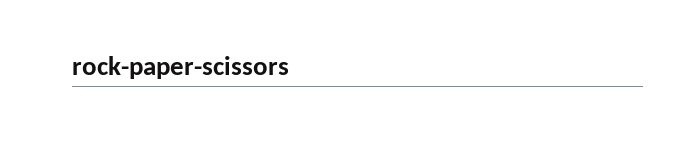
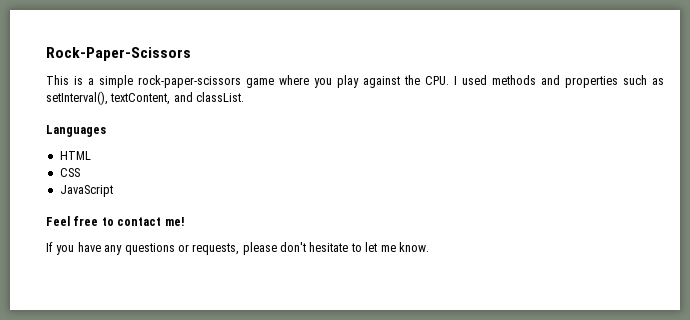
- rock-paper-scissors
+ Rock-Paper-Scissors
+ This is a simple rock-paper-scissors game where you play against the CPU. I used methods and properties such as setInterval(), textContent, and classList.
+ Languages
+ HTML
+ CSS
+ JavaScript
+ Feel free to contact me!
+ If you have any questions or requests, please don't hesitate to let me know.

